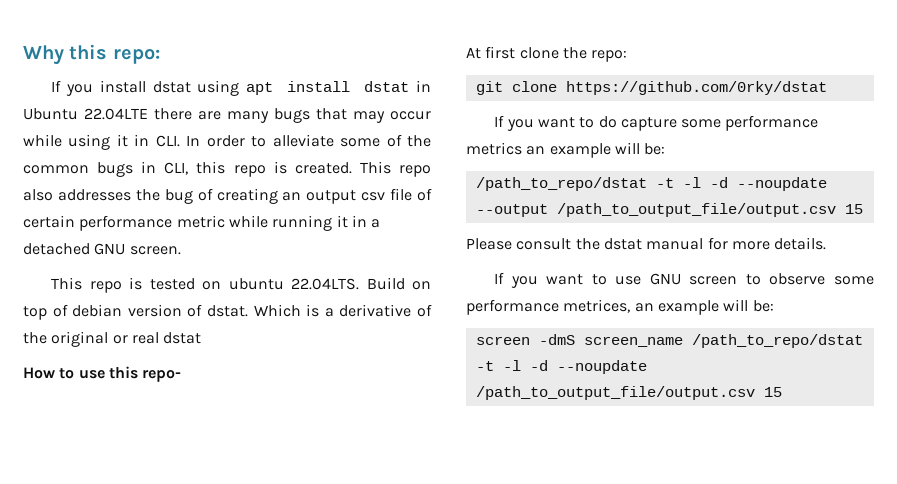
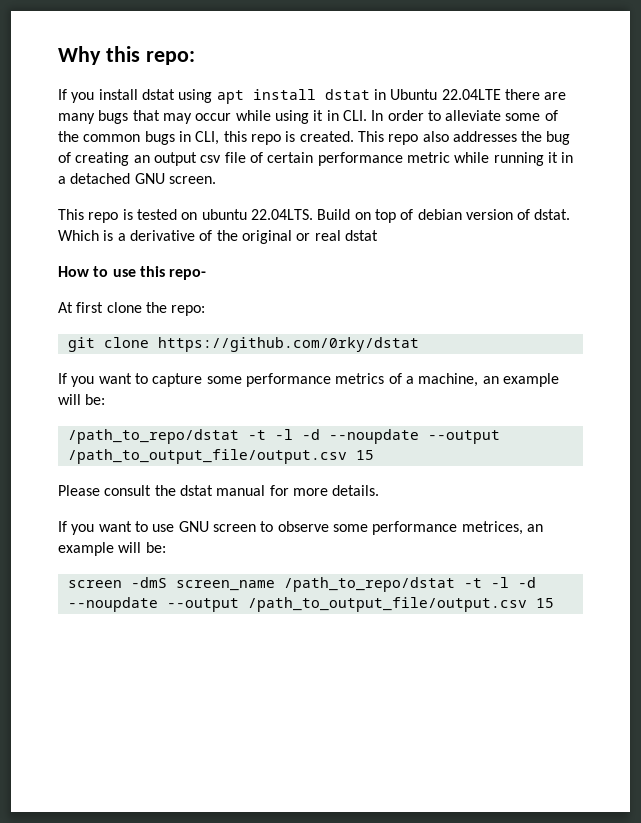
- If you want to do capture some performance metrics an example will be:
+ If you want to capture some performance metrics of a machine, an example will be:
- screen -dmS screen_name /path_to_repo/dstat -t -l -d --noupdate /path_to_output_file/output.csv 15
+ screen -dmS screen_name /path_to_repo/dstat -t -l -d --noupdate --output /path_to_output_file/output.csv 15

